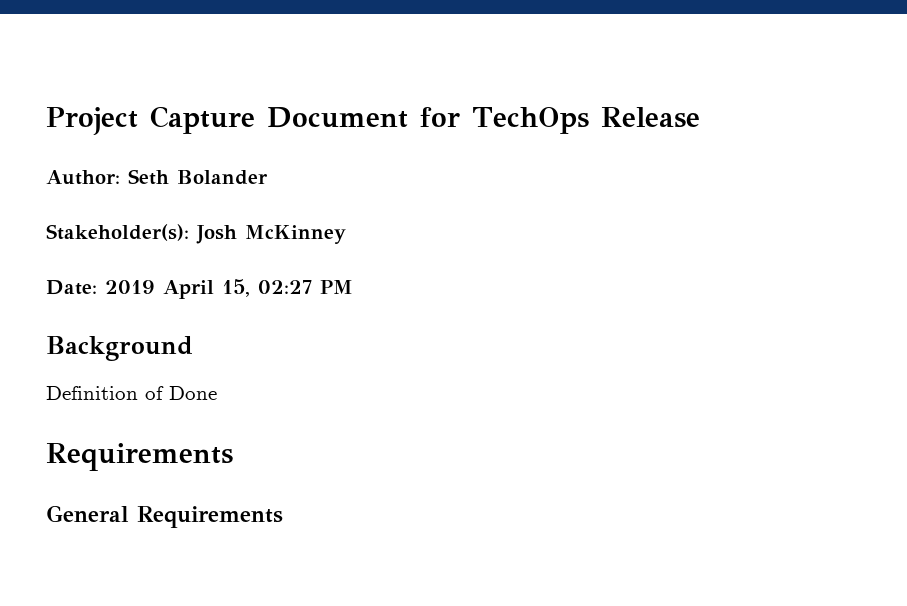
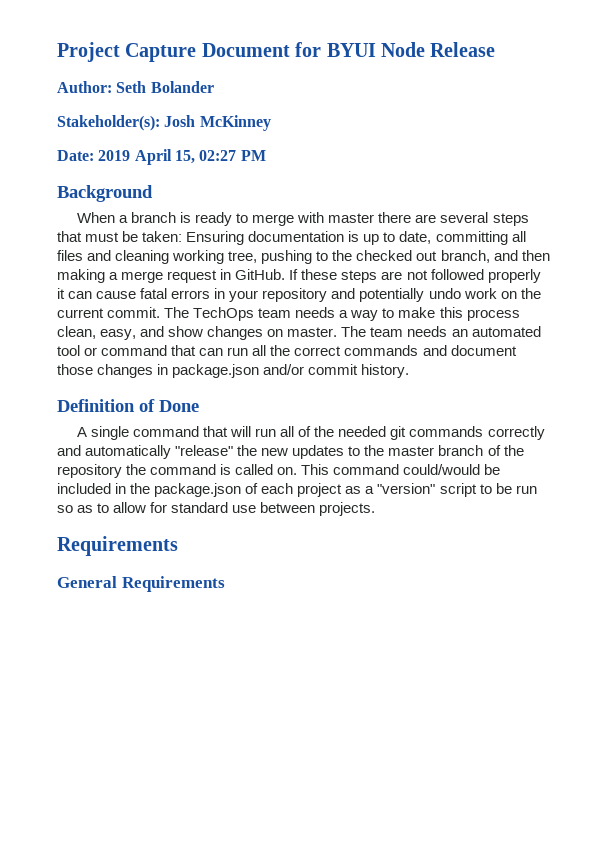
- Project Capture Document for TechOps Release
+ Project Capture Document for BYUI Node Release
+ When a branch is ready to merge with master there are several steps that must be taken: Ensuring documentation is up to date, committing all files and cleaning working tree, pushing to the checked out branch, and then making a merge request in GitHub. If these steps are not followed properly it can cause fatal errors in your repository and potentially undo work on the current commit. The TechOps team needs a way to make this process clean, easy, and show changes on master. The team needs an automated tool or command that can run all the correct commands and document those changes in package.json and/or commit history.
  Definition of Done
+ A single command that will run all of the needed git commands correctly and automatically "release" the new updates to the master branch of the repository the command is called on. This command could/would be included in the package.json of each project as a "version" script to be run so as to allow for standard use between projects.

